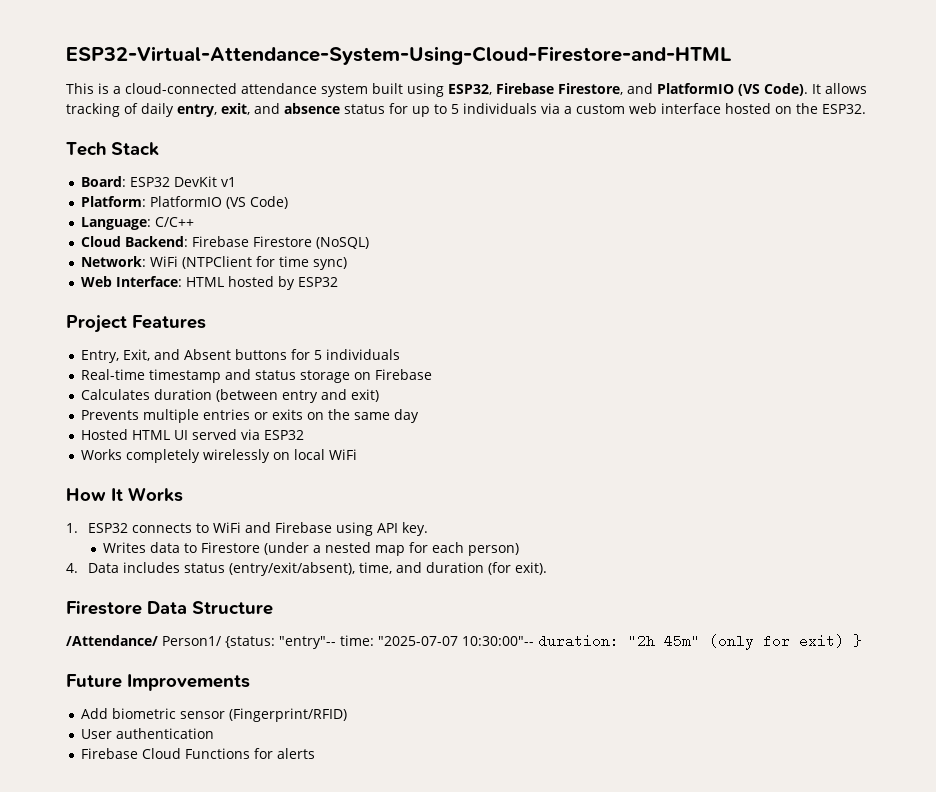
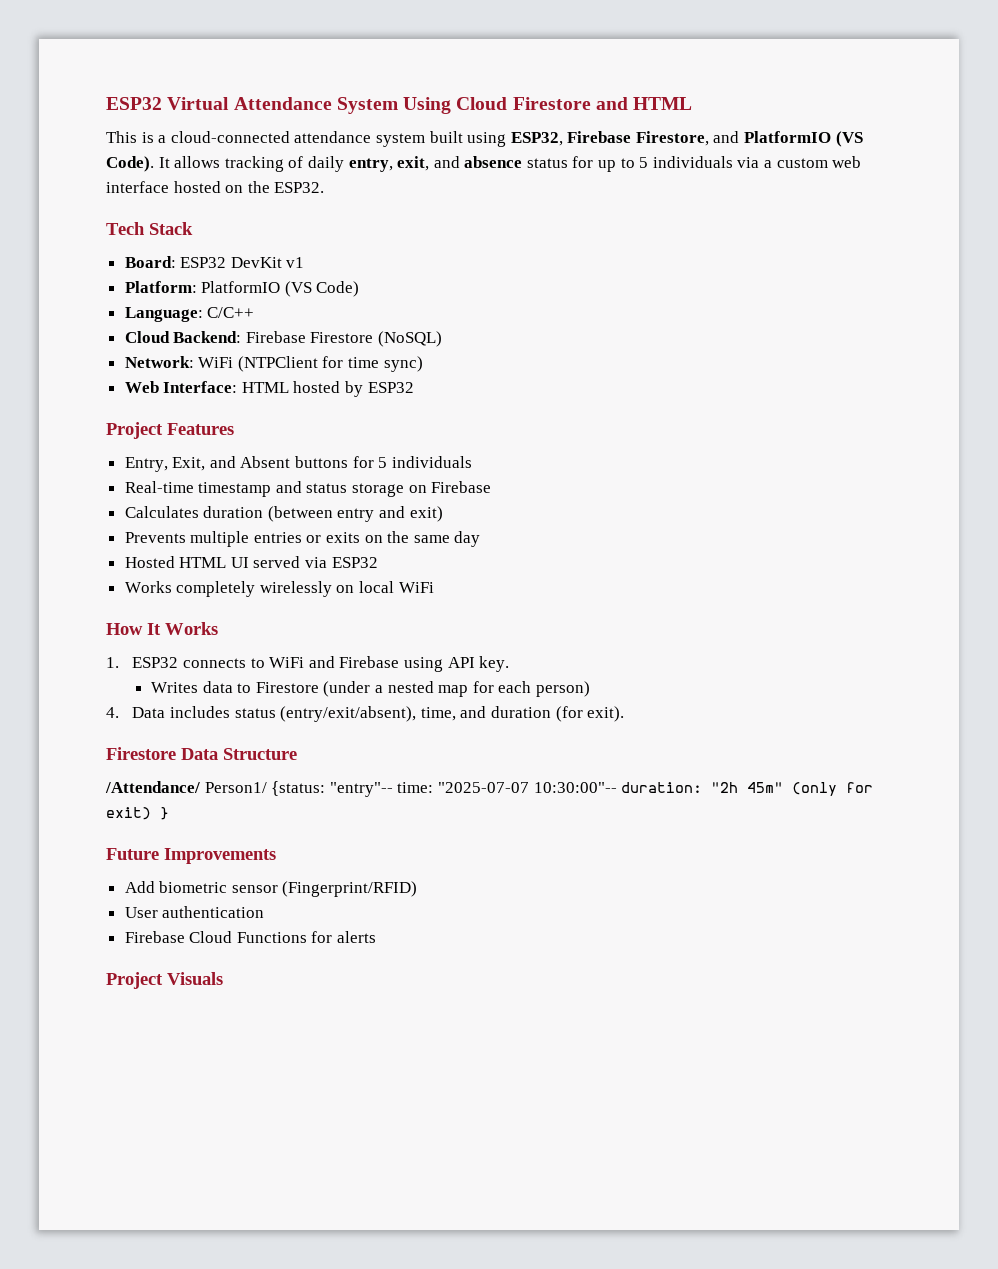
- ESP32-Virtual-Attendance-System-Using-Cloud-Firestore-and-HTML
+ ESP32 Virtual Attendance System Using Cloud Firestore and HTML
+ Project Visuals

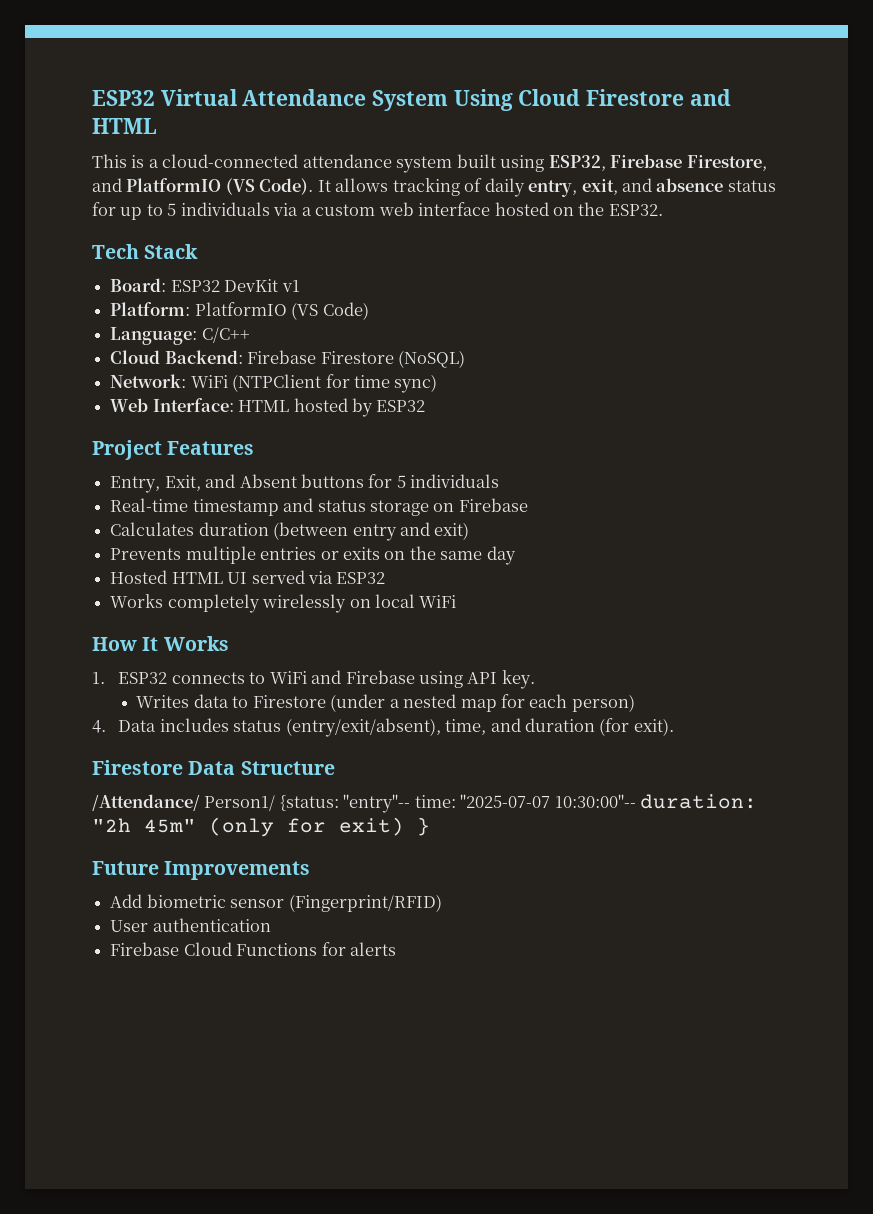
- Project Visuals

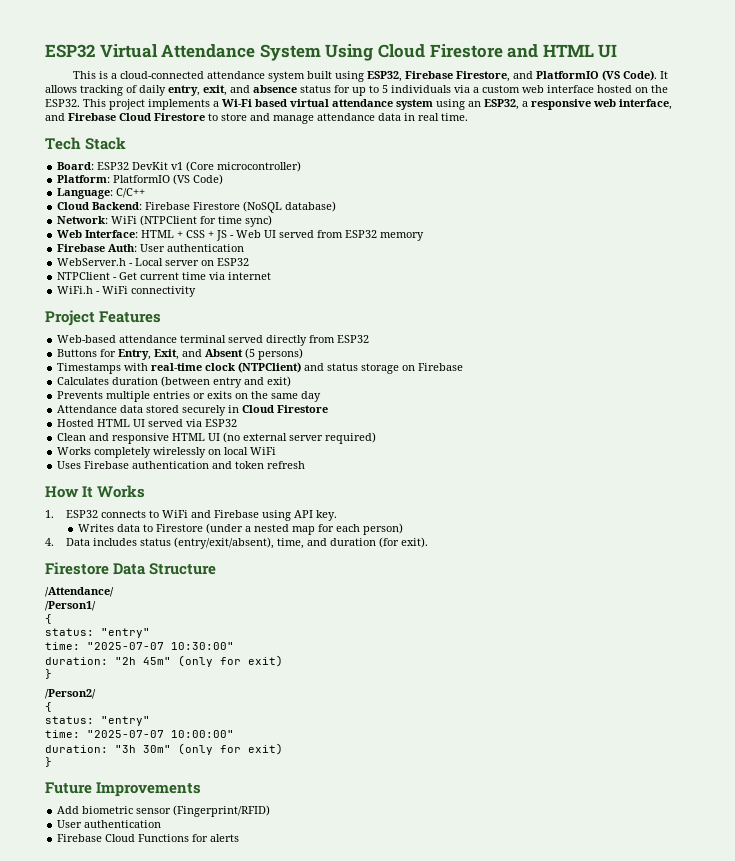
- ESP32 Virtual Attendance System Using Cloud Firestore and HTML
+ ESP32 Virtual Attendance System Using Cloud Firestore and HTML UI
+ This project implements a Wi-Fi based virtual attendance system using an ESP32, a responsive web interface, and Firebase Cloud Firestore to store and manage attendance data in real time.
- Board: ESP32 DevKit v1
+ Board: ESP32 DevKit v1 (Core microcontroller)
- Cloud Backend: Firebase Firestore (NoSQL)
+ Cloud Backend: Firebase Firestore (NoSQL database)
- Web Interface: HTML hosted by ESP32
+ Web Interface: HTML + CSS + JS - Web UI served from ESP32 memory
+ Firebase Auth: User authentication
+ WebServer.h - Local server on ESP32
+ NTPClient - Get current time via internet
+ WiFi.h - WiFi connectivity
  Project Features
- Entry, Exit, and Absent buttons for 5 individuals
- Real-time timestamp and status storage on Firebase
+ Web-based attendance terminal served directly from ESP32
+ Buttons for Entry, Exit, and Absent (5 persons)
+ Timestamps with real-time clock (NTPClient) and status storage on Firebase
+ Attendance data stored securely in Cloud Firestore
+ Clean and responsive HTML UI (no external server required)
+ Uses Firebase authentication and token refresh
- /Attendance/ Person1/ {status: "entry"-- time: "2025-07-07 10:30:00"-- duration: "2h 45m" (only for exit) }
+ /Attendance/
+ /Person1/
+ {
+ status: "entry"
+ time: "2025-07-07 10:30:00"
+ duration: "2h 45m" (only for exit)
+ }
+ /Person2/
+ {
+ status: "entry"
+ time: "2025-07-07 10:00:00"
+ duration: "3h 30m" (only for exit)
+ }

